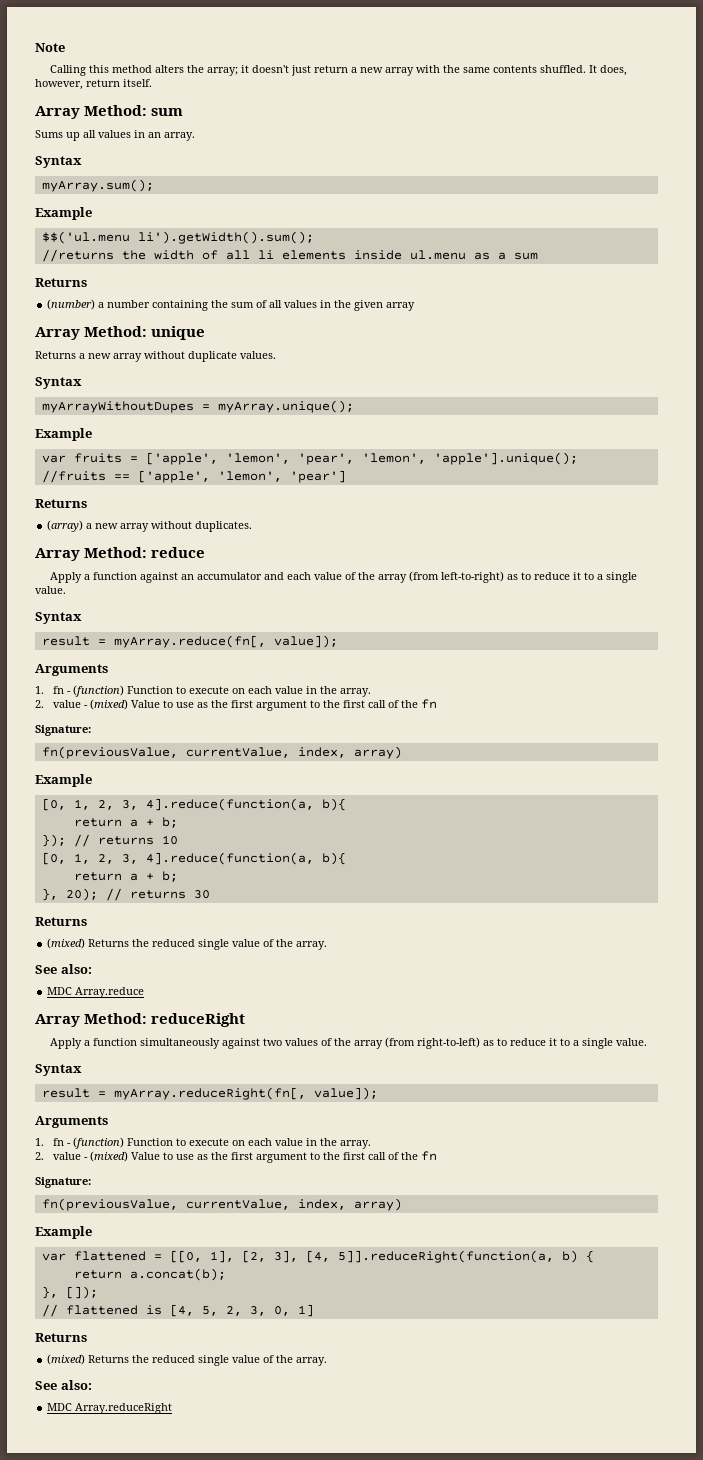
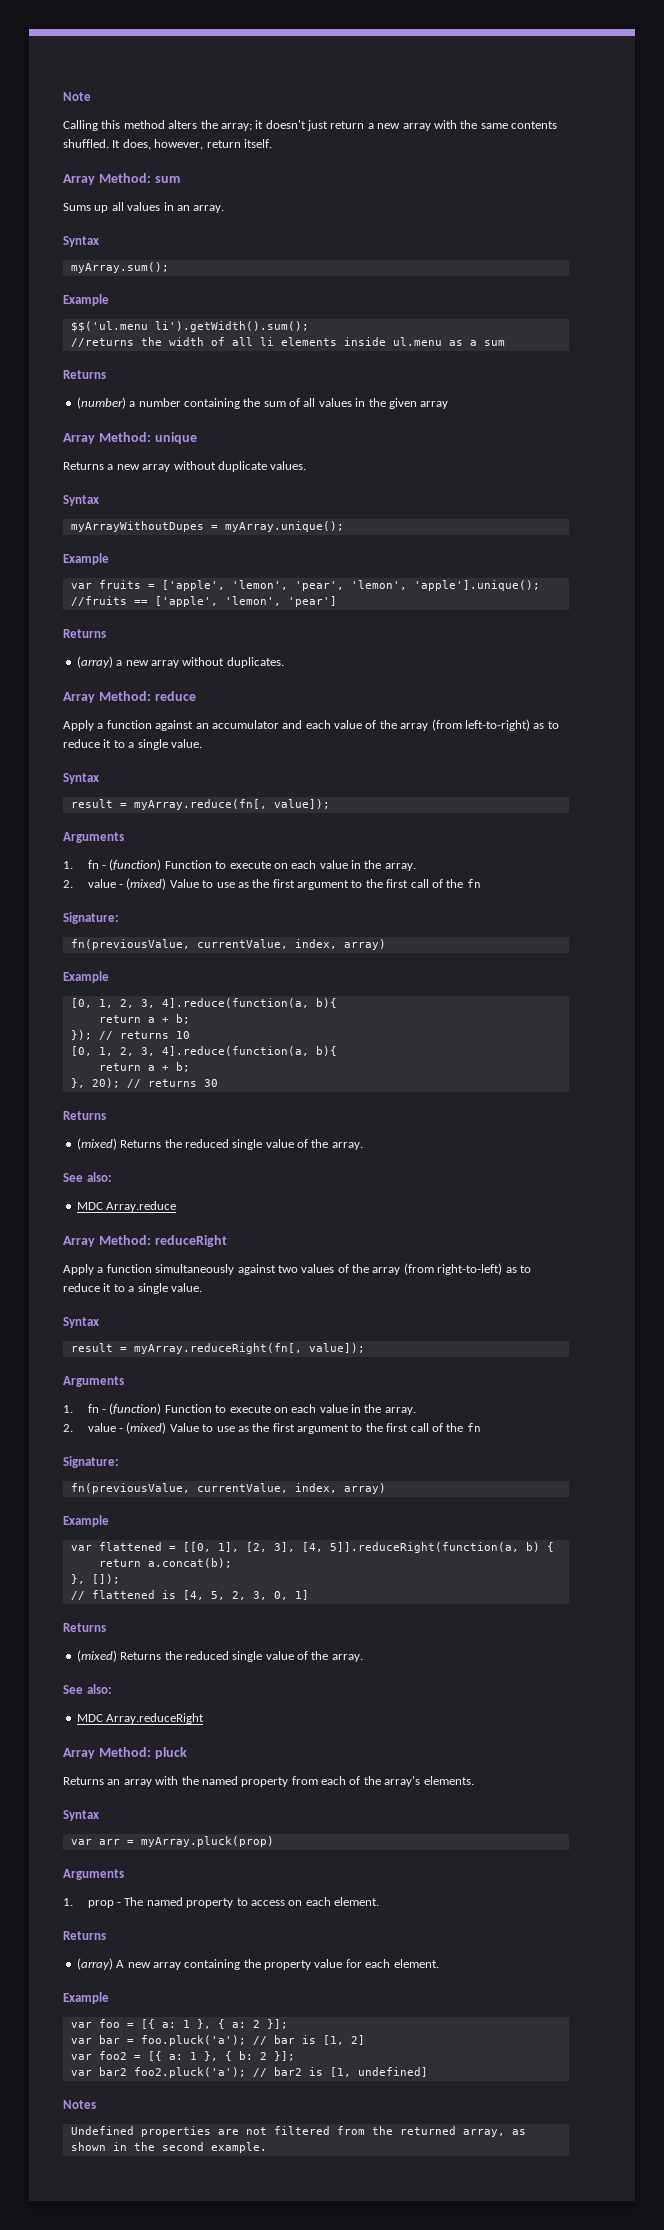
+ Array Method: pluck
+ Returns an array with the named property from each of the array's elements.
+ Syntax
+ var arr = myArray.pluck(prop)
+ Arguments
+ 1. prop - The named property to access on each element.
+ Returns
+ (array) A new array containing the property value for each element.
+ Example
+ var foo = [{ a: 1 }, { a: 2 }];
+ var bar = foo.pluck('a'); // bar is [1, 2]
+ var foo2 = [{ a: 1 }, { b: 2 }];
+ var bar2 foo2.pluck('a'); // bar2 is [1, undefined]
+ Notes
+ Undefined properties are not filtered from the returned array, as shown in the second example.

